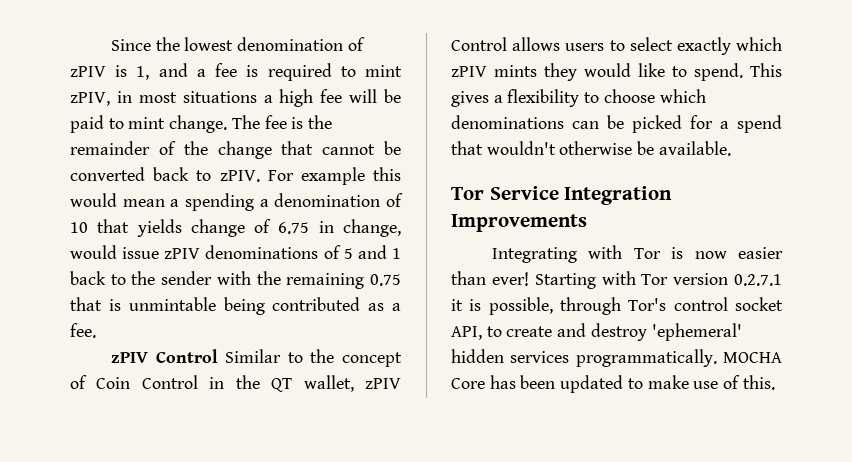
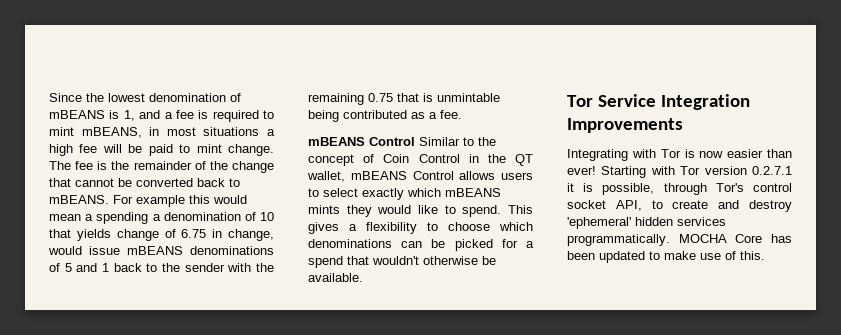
- Since the lowest denomination of zPIV is 1, and a fee is required to mint zPIV, in most situations a high fee will be paid to mint change.
+ Since the lowest denomination of mBEANS is 1, and a fee is required to mint mBEANS, in most situations a high fee will be paid to mint change.
- The fee is the remainder of the change that cannot be converted back to zPIV.
+ The fee is the remainder of the change that cannot be converted back to mBEANS.
- For example this would mean a spending a denomination of 10 that yields change of 6.75 in change, would issue zPIV denominations of 5 and 1 back to the sender with the remaining 0.75 that is unmintable being contributed as a fee.
+ For example this would mean a spending a denomination of 10 that yields change of 6.75 in change, would issue mBEANS denominations of 5 and 1 back to the sender with the remaining 0.75 that is unmintable being contributed as a fee.
- zPIV Control Similar to the concept of Coin Control in the QT wallet, zPIV Control allows users to select exactly which zPIV mints they would like to spend.
+ mBEANS Control Similar to the concept of Coin Control in the QT wallet, mBEANS Control allows users to select exactly which mBEANS mints they would like to spend.

